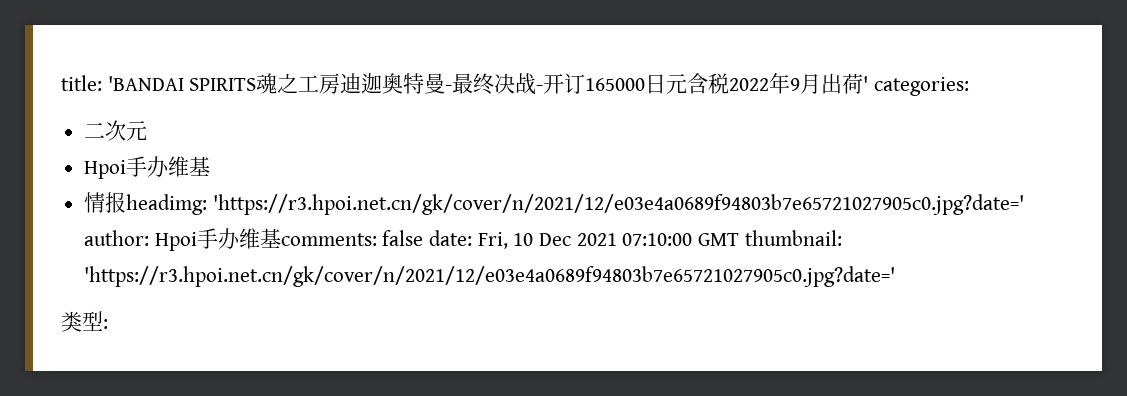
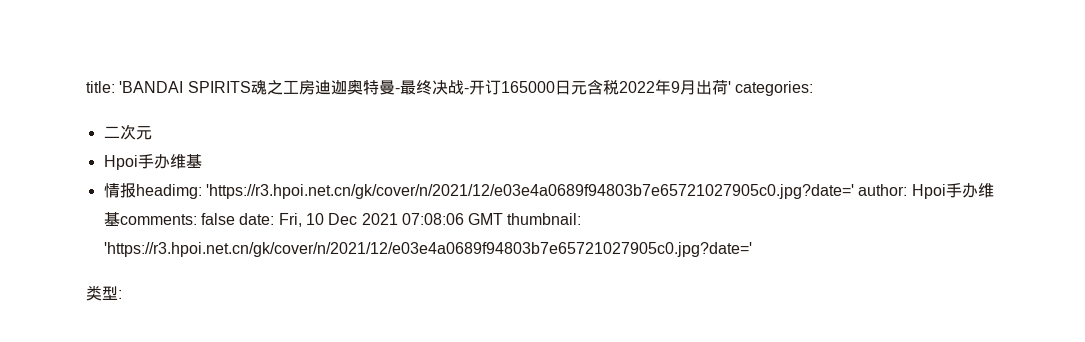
- 情报headimg: 'https://r3.hpoi.net.cn/gk/cover/n/2021/12/e03e4a0689f94803b7e65721027905c0.jpg?date=' author: Hpoi手办维基comments: false date: Fri, 10 Dec 2021 07:10:00 GMT thumbnail: 'https://r3.hpoi.net.cn/gk/cover/n/2021/12/e03e4a0689f94803b7e65721027905c0.jpg?date='
+ 情报headimg: 'https://r3.hpoi.net.cn/gk/cover/n/2021/12/e03e4a0689f94803b7e65721027905c0.jpg?date=' author: Hpoi手办维基comments: false date: Fri, 10 Dec 2021 07:08:06 GMT thumbnail: 'https://r3.hpoi.net.cn/gk/cover/n/2021/12/e03e4a0689f94803b7e65721027905c0.jpg?date='

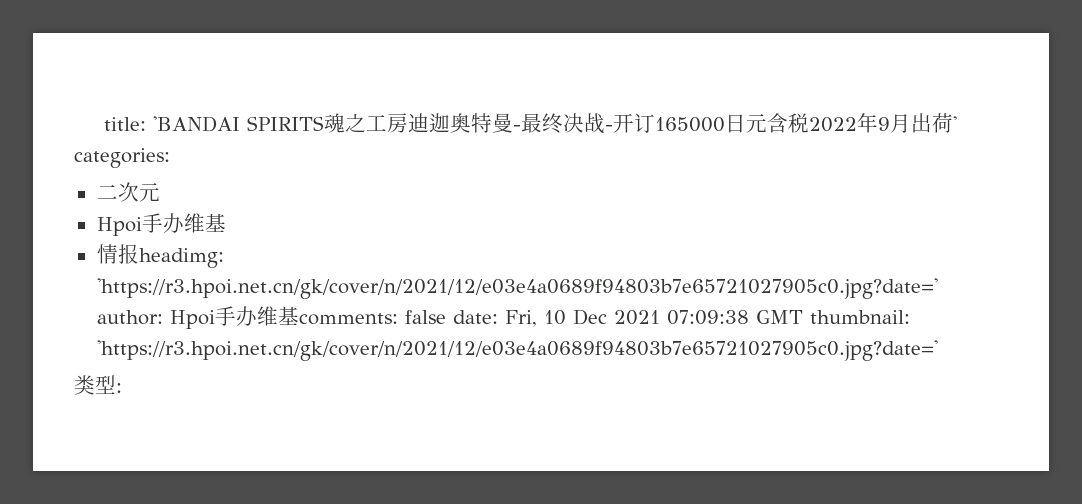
- 情报headimg: 'https://r3.hpoi.net.cn/gk/cover/n/2021/12/e03e4a0689f94803b7e65721027905c0.jpg?date=' author: Hpoi手办维基comments: false date: Fri, 10 Dec 2021 07:08:06 GMT thumbnail: 'https://r3.hpoi.net.cn/gk/cover/n/2021/12/e03e4a0689f94803b7e65721027905c0.jpg?date='
+ 情报headimg: 'https://r3.hpoi.net.cn/gk/cover/n/2021/12/e03e4a0689f94803b7e65721027905c0.jpg?date=' author: Hpoi手办维基comments: false date: Fri, 10 Dec 2021 07:09:38 GMT thumbnail: 'https://r3.hpoi.net.cn/gk/cover/n/2021/12/e03e4a0689f94803b7e65721027905c0.jpg?date='

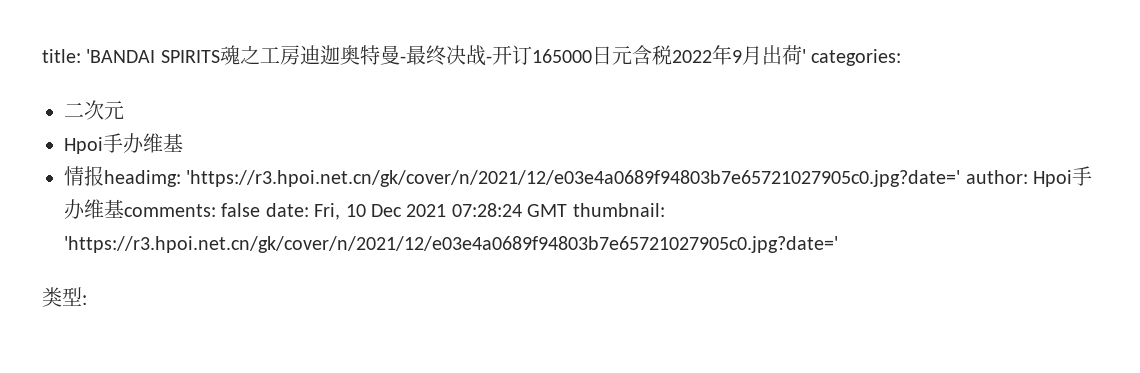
- 情报headimg: 'https://r3.hpoi.net.cn/gk/cover/n/2021/12/e03e4a0689f94803b7e65721027905c0.jpg?date=' author: Hpoi手办维基comments: false date: Fri, 10 Dec 2021 07:09:38 GMT thumbnail: 'https://r3.hpoi.net.cn/gk/cover/n/2021/12/e03e4a0689f94803b7e65721027905c0.jpg?date='
+ 情报headimg: 'https://r3.hpoi.net.cn/gk/cover/n/2021/12/e03e4a0689f94803b7e65721027905c0.jpg?date=' author: Hpoi手办维基comments: false date: Fri, 10 Dec 2021 07:28:24 GMT thumbnail: 'https://r3.hpoi.net.cn/gk/cover/n/2021/12/e03e4a0689f94803b7e65721027905c0.jpg?date='

